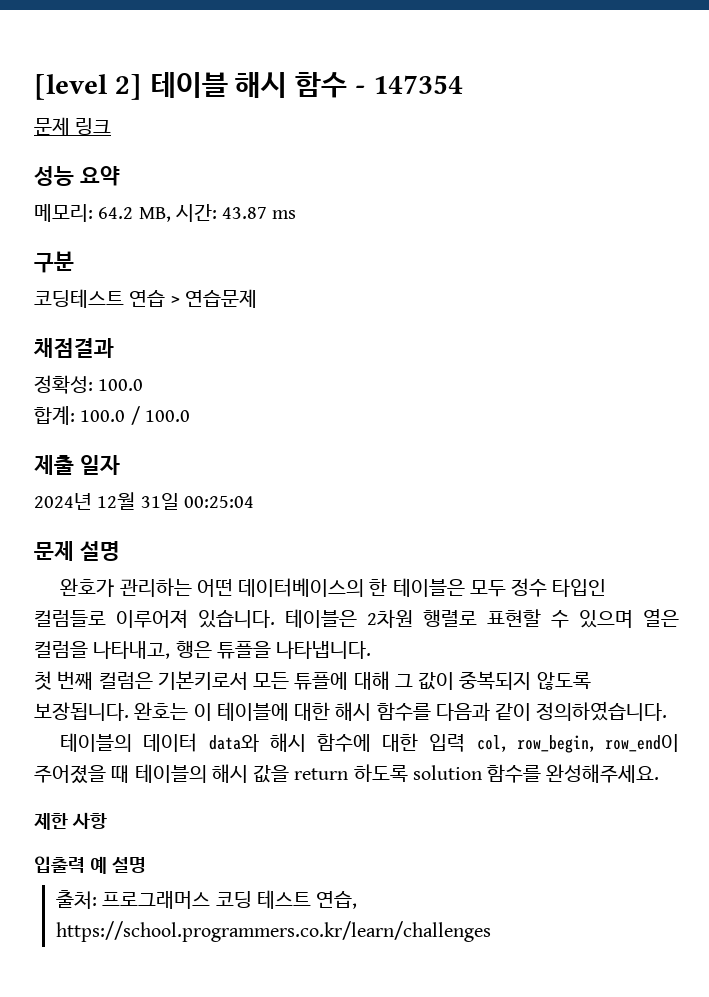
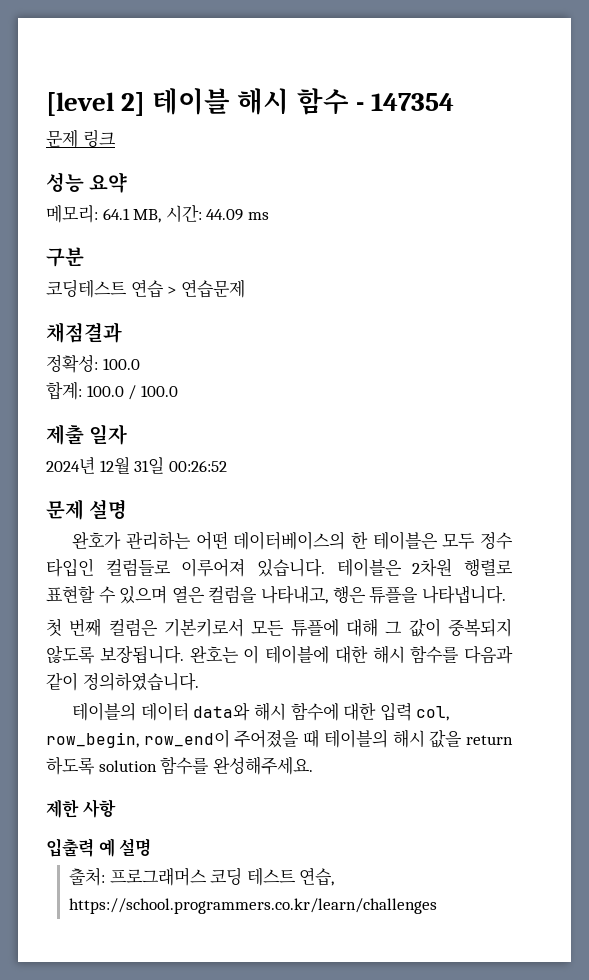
- 메모리: 64.2 MB, 시간: 43.87 ms
+ 메모리: 64.1 MB, 시간: 44.09 ms
- 2024년 12월 31일 00:25:04
+ 2024년 12월 31일 00:26:52

